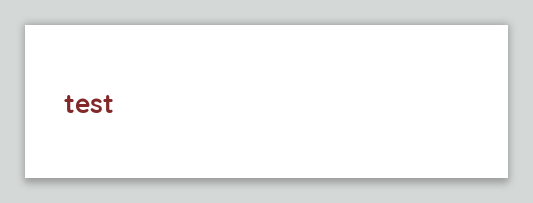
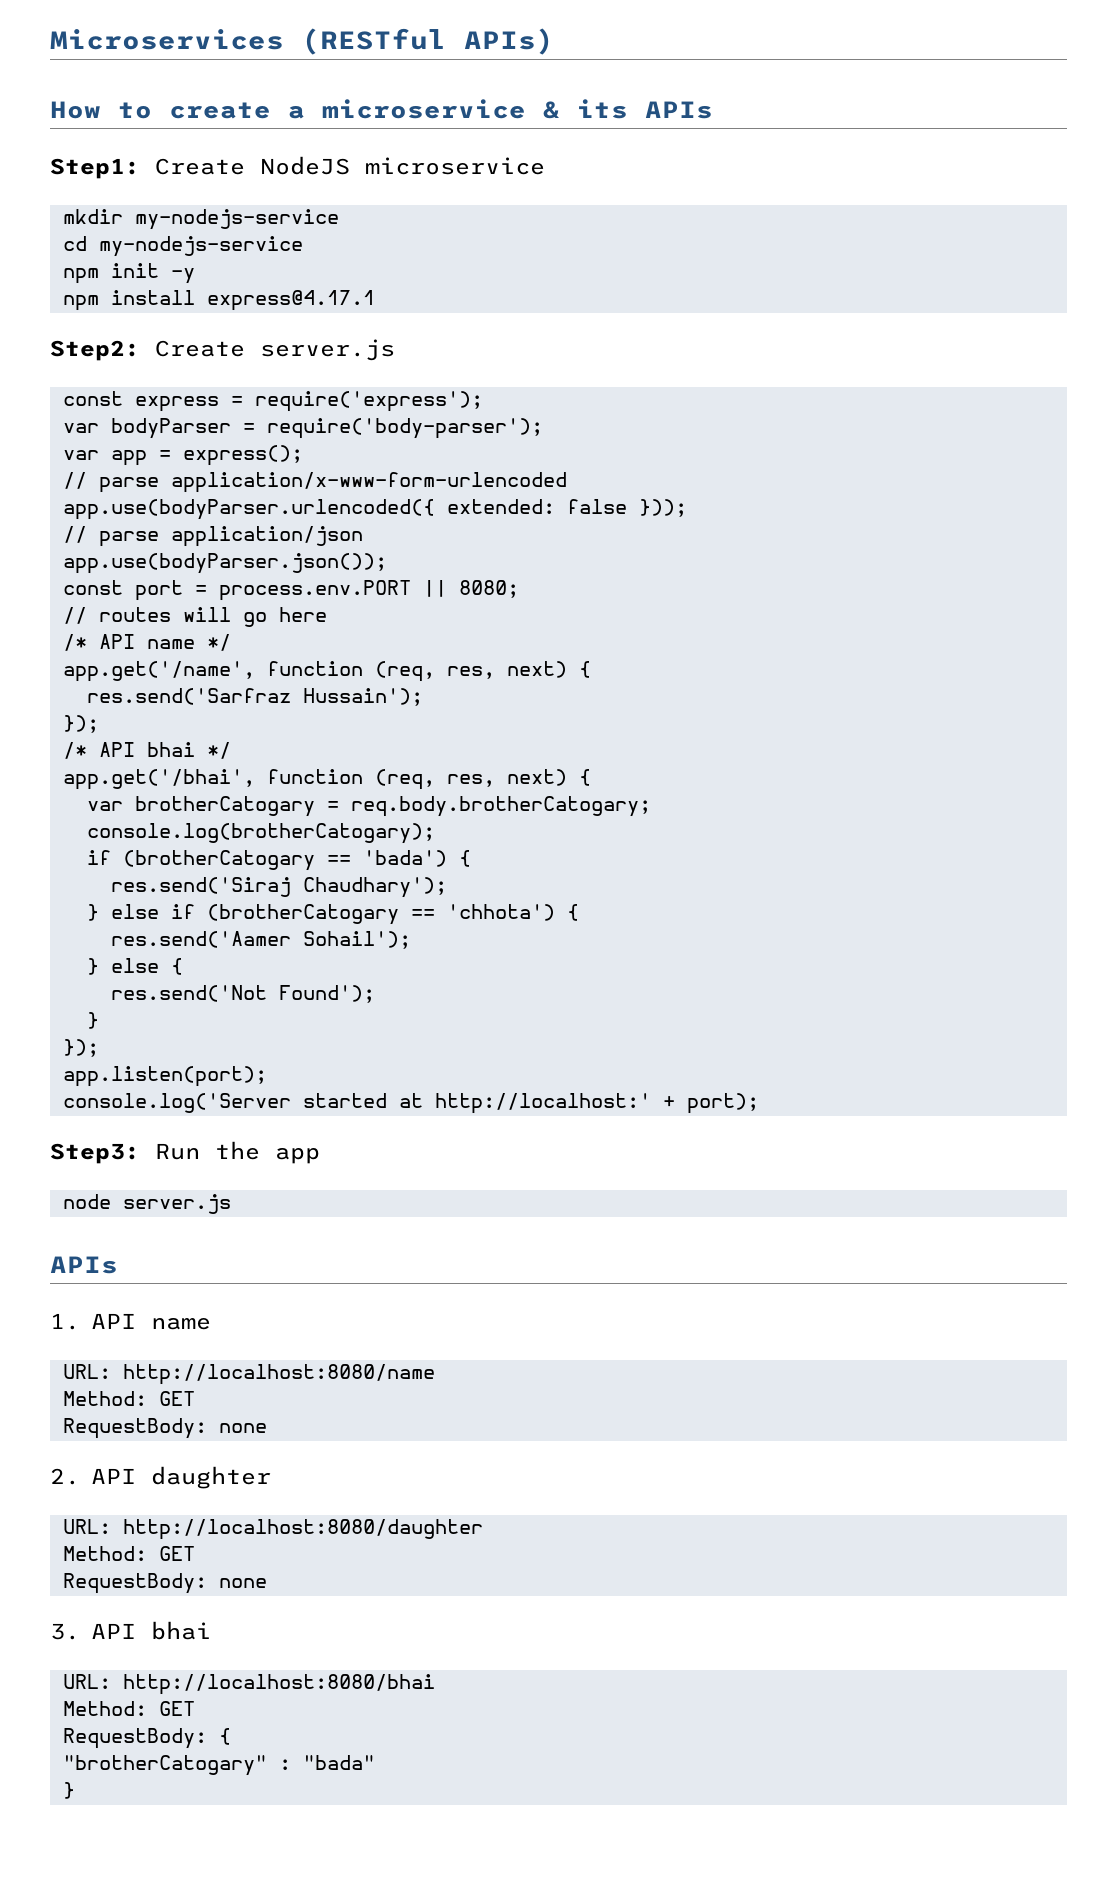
- test
+ Microservices (RESTful APIs)
+ How to create a microservice & its APIs
+ Step1: Create NodeJS microservice
+ mkdir my-nodejs-service
+ cd my-nodejs-service
+ npm init -y
+ npm install express@4.17.1
+ Step2: Create server.js
+ const express = require('express');
+ var bodyParser = require('body-parser');
+ var app = express();
+ // parse application/x-www-form-urlencoded
+ app.use(bodyParser.urlencoded({ extended: false }));
+ // parse application/json
+ app.use(bodyParser.json());
+ const port = process.env.PORT || 8080;
+ // routes will go here
+ /* API name */
+ app.get('/name', function (req, res, next) {
+ res.send('Sarfraz Hussain');
+ });
+ /* API bhai */
+ app.get('/bhai', function (req, res, next) {
+ var brotherCatogary = req.body.brotherCatogary;
+ console.log(brotherCatogary);
+ if (brotherCatogary == 'bada') {
+ res.send('Siraj Chaudhary');
+ } else if (brotherCatogary == 'chhota') {
+ res.send('Aamer Sohail');
+ } else {
+ res.send('Not Found');
+ }
+ });
+ app.listen(port);
+ console.log('Server started at http://localhost:' + port);
+ Step3: Run the app
+ node server.js
+ APIs
+ 1. API name
+ URL: http://localhost:8080/name
+ Method: GET
+ RequestBody: none
+ 2. API daughter
+ URL: http://localhost:8080/daughter
+ Method: GET
+ RequestBody: none
+ 3. API bhai
+ URL: http://localhost:8080/bhai
+ Method: GET
+ RequestBody: {
+ "brotherCatogary" : "bada"
+ }

